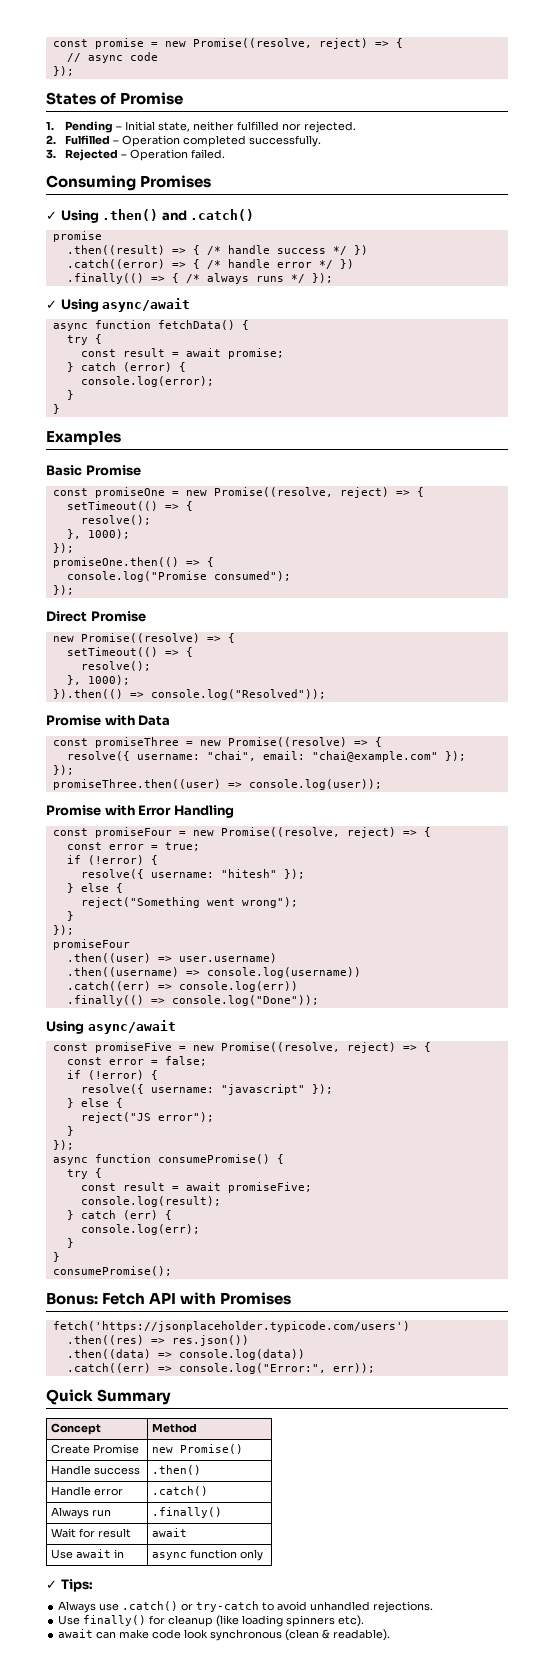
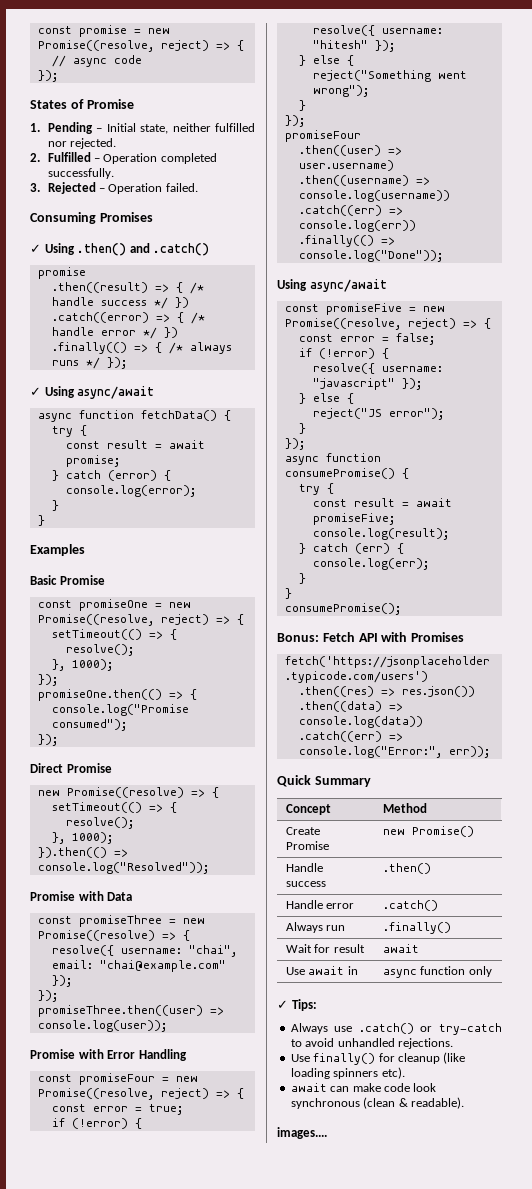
+ images....

